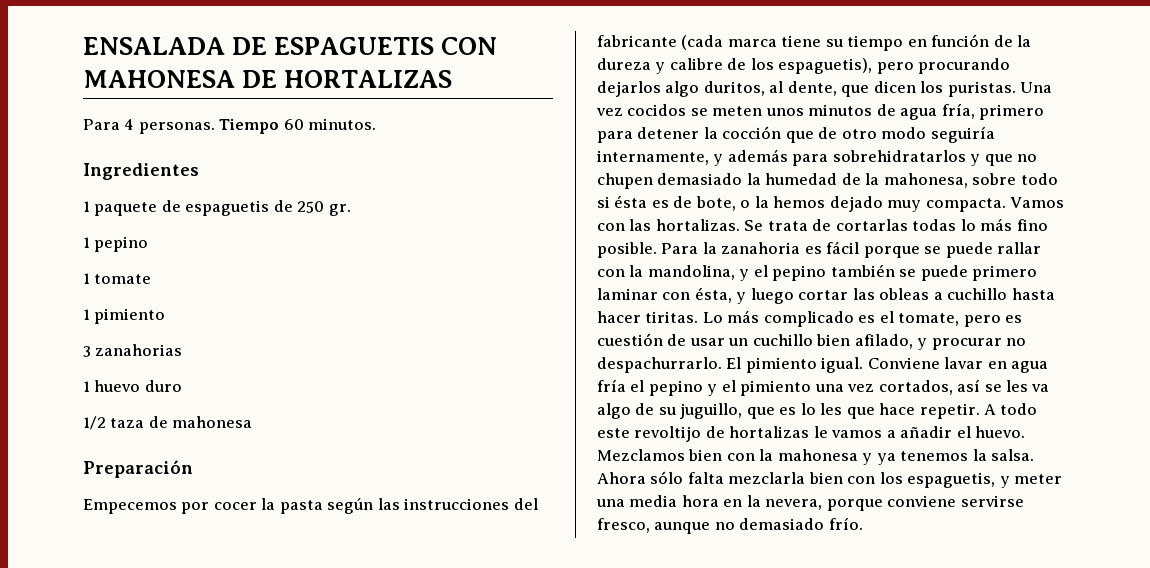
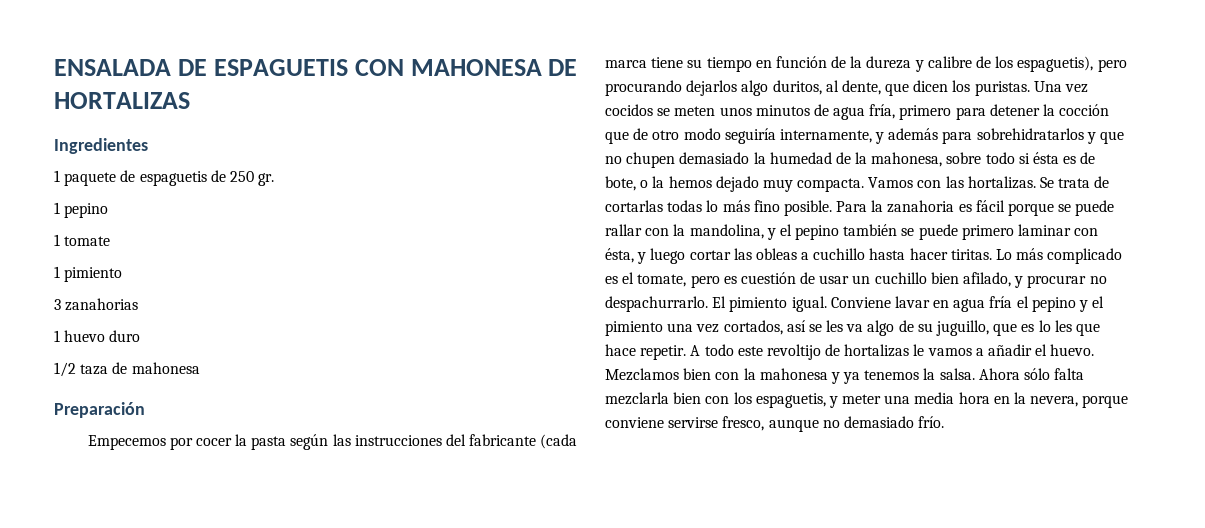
- Para 4 personas. Tiempo 60 minutos.

